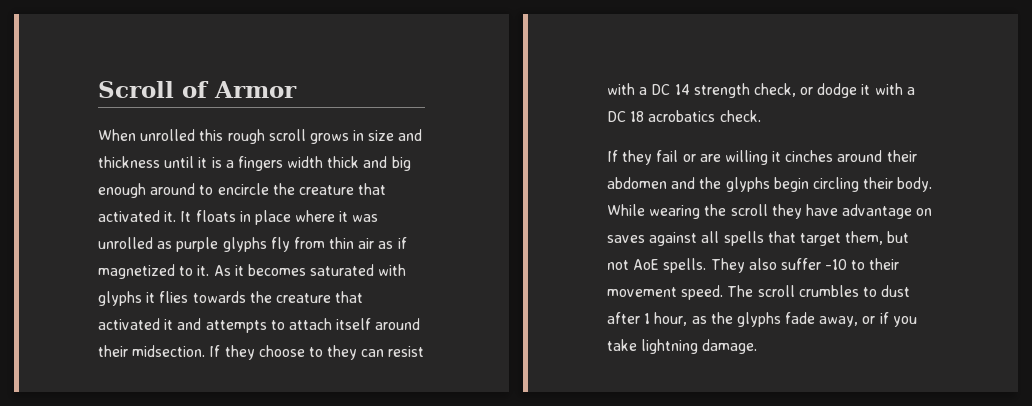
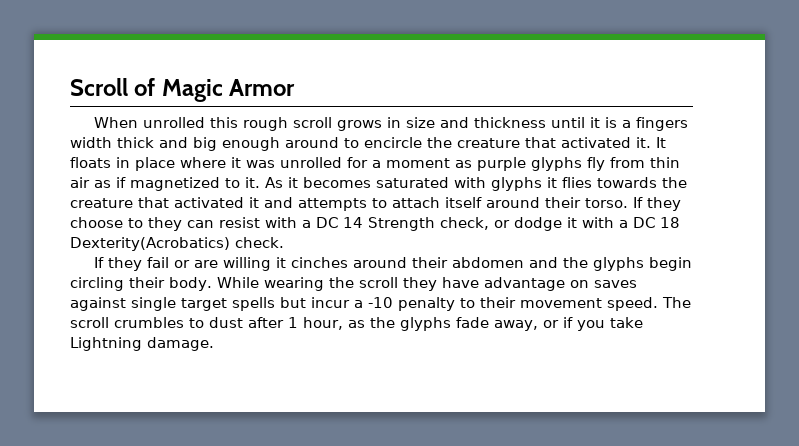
- Scroll of Armor
+ Scroll of Magic Armor
- It floats in place where it was unrolled as purple glyphs fly from thin air as if magnetized to it.
+ It floats in place where it was unrolled for a moment as purple glyphs fly from thin air as if magnetized to it.
- As it becomes saturated with glyphs it flies towards the creature that activated it and attempts to attach itself around their midsection.
+ As it becomes saturated with glyphs it flies towards the creature that activated it and attempts to attach itself around their torso.
- If they choose to they can resist with a DC 14 strength check, or dodge it with a DC 18 acrobatics check.
+ If they choose to they can resist with a DC 14 Strength check, or dodge it with a DC 18 Dexterity(Acrobatics) check.
- While wearing the scroll they have advantage on saves against all spells that target them, but not AoE spells. They also suffer -10 to their movement speed.
+ While wearing the scroll they have advantage on saves against single target spells but incur a -10 penalty to their movement speed.
- The scroll crumbles to dust after 1 hour, as the glyphs fade away, or if you take lightning damage.
+ The scroll crumbles to dust after 1 hour, as the glyphs fade away, or if you take Lightning damage.

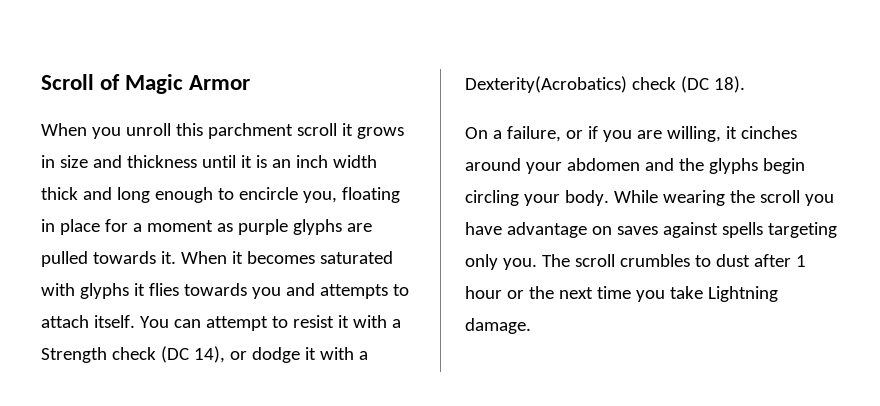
- When unrolled this rough scroll grows in size and thickness until it is a fingers width thick and big enough around to encircle the creature that activated it. It floats in place where it was unrolled for a moment as purple glyphs fly from thin air as if magnetized to it. As it becomes saturated with glyphs it flies towards the creature that activated it and attempts to attach itself around their torso. If they choose to they can resist with a DC 14 Strength check, or dodge it with a DC 18 Dexterity(Acrobatics) check.
- If they fail or are willing it cinches around their abdomen and the glyphs begin circling their body.
+ When you unroll this parchment scroll it grows in size and thickness until it is an inch width thick and long enough to encircle you, floating in place for a moment as purple glyphs are pulled towards it. When it becomes saturated with glyphs it flies towards you and attempts to attach itself. You can attempt to resist it with a Strength check (DC 14), or dodge it with a Dexterity(Acrobatics) check (DC 18).
+ On a failure, or if you are willing, it cinches around your abdomen and the glyphs begin circling your body.
- While wearing the scroll they have advantage on saves against single target spells but incur a -10 penalty to their movement speed.
+ While wearing the scroll you have advantage on saves against spells targeting only you.
- The scroll crumbles to dust after 1 hour, as the glyphs fade away, or if you take Lightning damage.
+ The scroll crumbles to dust after 1 hour or the next time you take Lightning damage.

